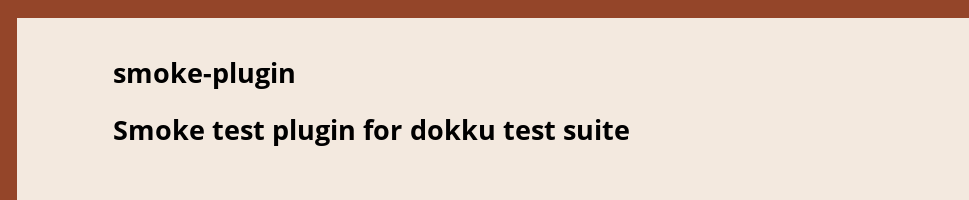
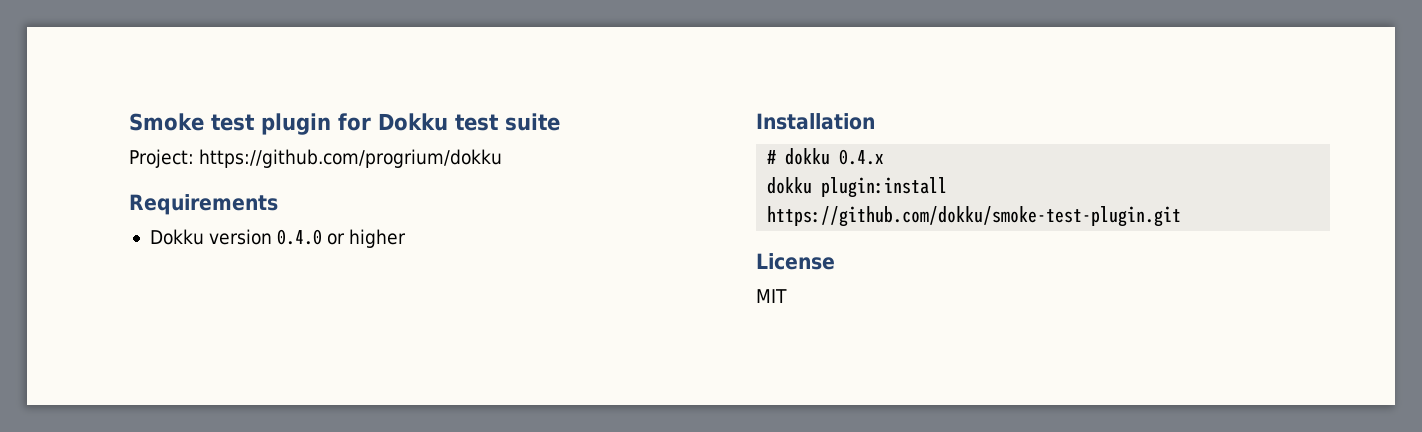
- smoke-plugin
- Smoke test plugin for dokku test suite
+ Smoke test plugin for Dokku test suite
+ Project: https://github.com/progrium/dokku
+ Requirements
+ Dokku version 0.4.0 or higher
+ Installation
+ # dokku 0.4.x
+ dokku plugin:install https://github.com/dokku/smoke-test-plugin.git
+ License
+ MIT

